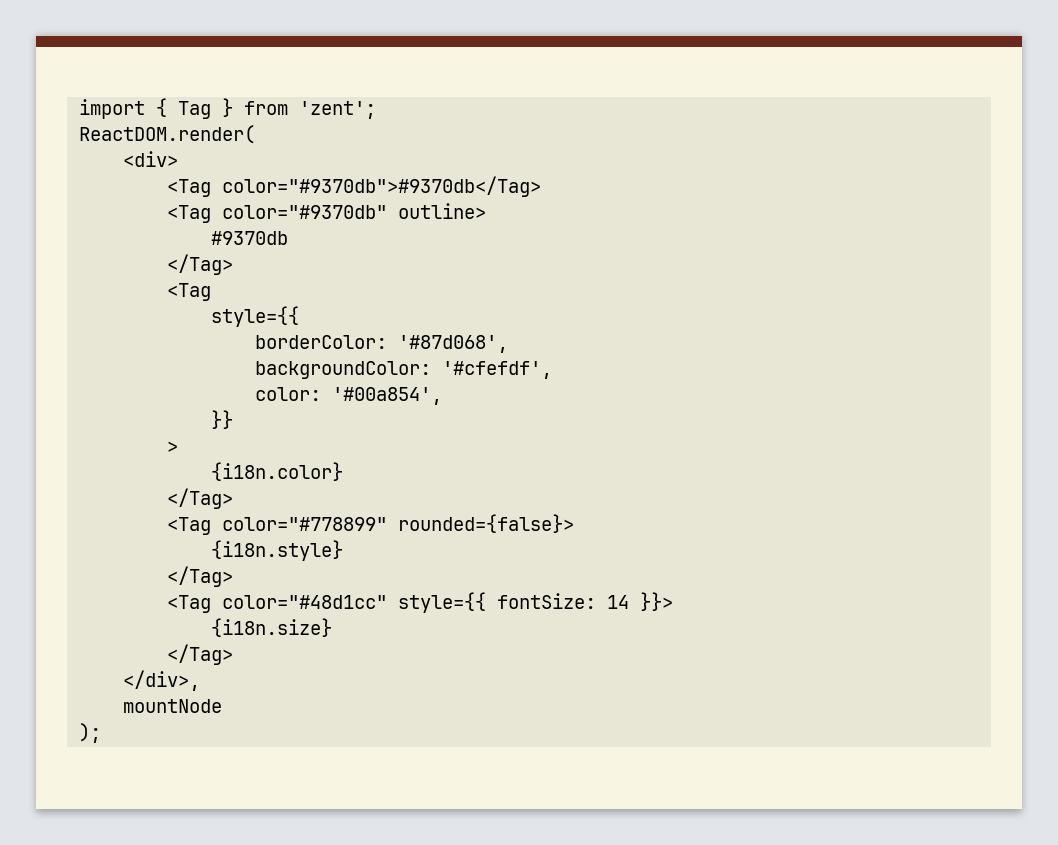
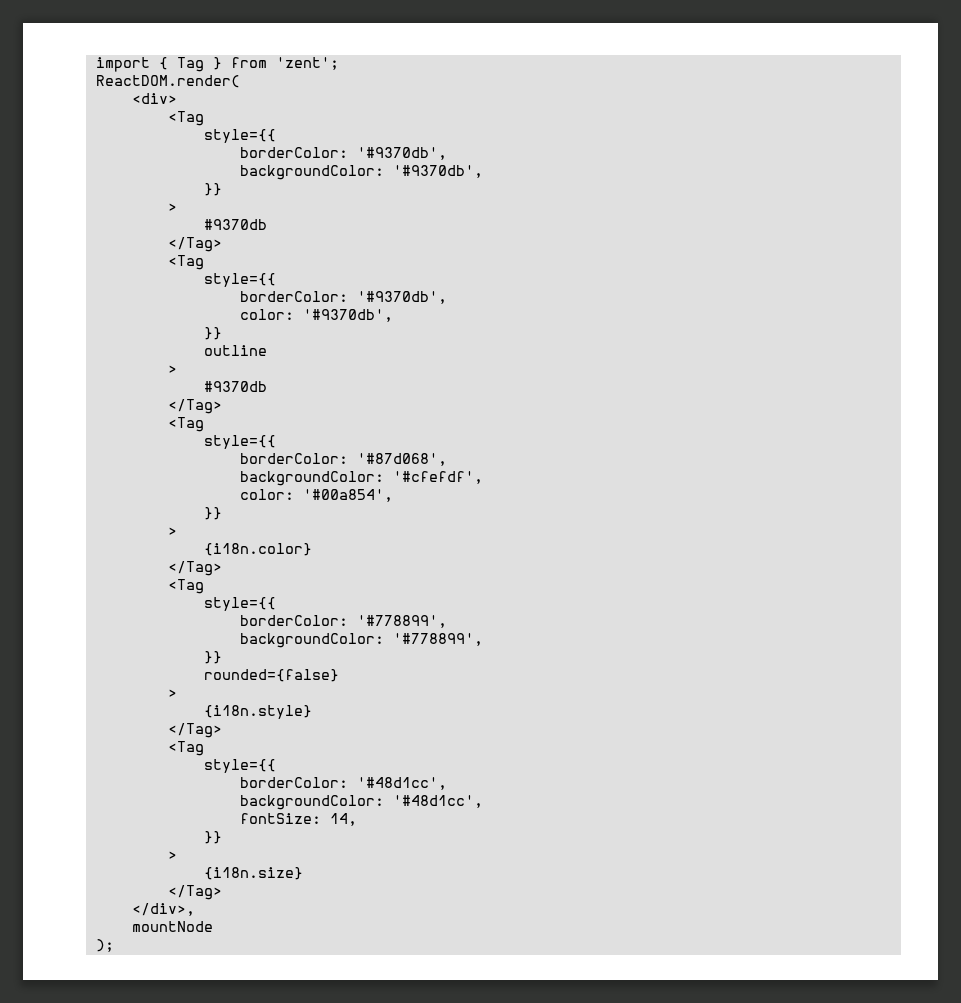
  <div>
- <Tag color="#9370db">#9370db</Tag>
- <Tag color="#9370db" outline>
+ <Tag
+ style={{
+ borderColor: '#9370db',
+ backgroundColor: '#9370db',
+ }}
+ >
+ #9370db
+ </Tag>
+ <Tag
+ style={{
+ borderColor: '#9370db',
+ color: '#9370db',
+ }}
+ outline
+ >
  {i18n.color}
  </Tag>
- <Tag color="#778899" rounded={false}>
+ <Tag
+ style={{
+ borderColor: '#778899',
+ backgroundColor: '#778899',
+ }}
+ rounded={false}
+ >
  {i18n.style}
  </Tag>
- <Tag color="#48d1cc" style={{ fontSize: 14 }}>
+ <Tag
+ style={{
+ borderColor: '#48d1cc',
+ backgroundColor: '#48d1cc',
+ fontSize: 14,
+ }}
+ >

